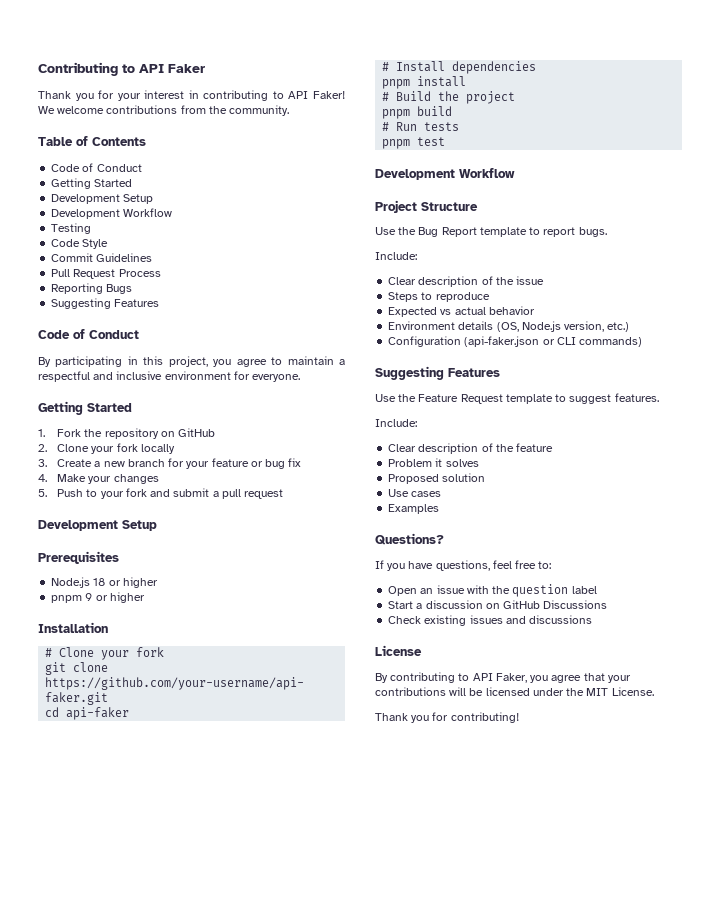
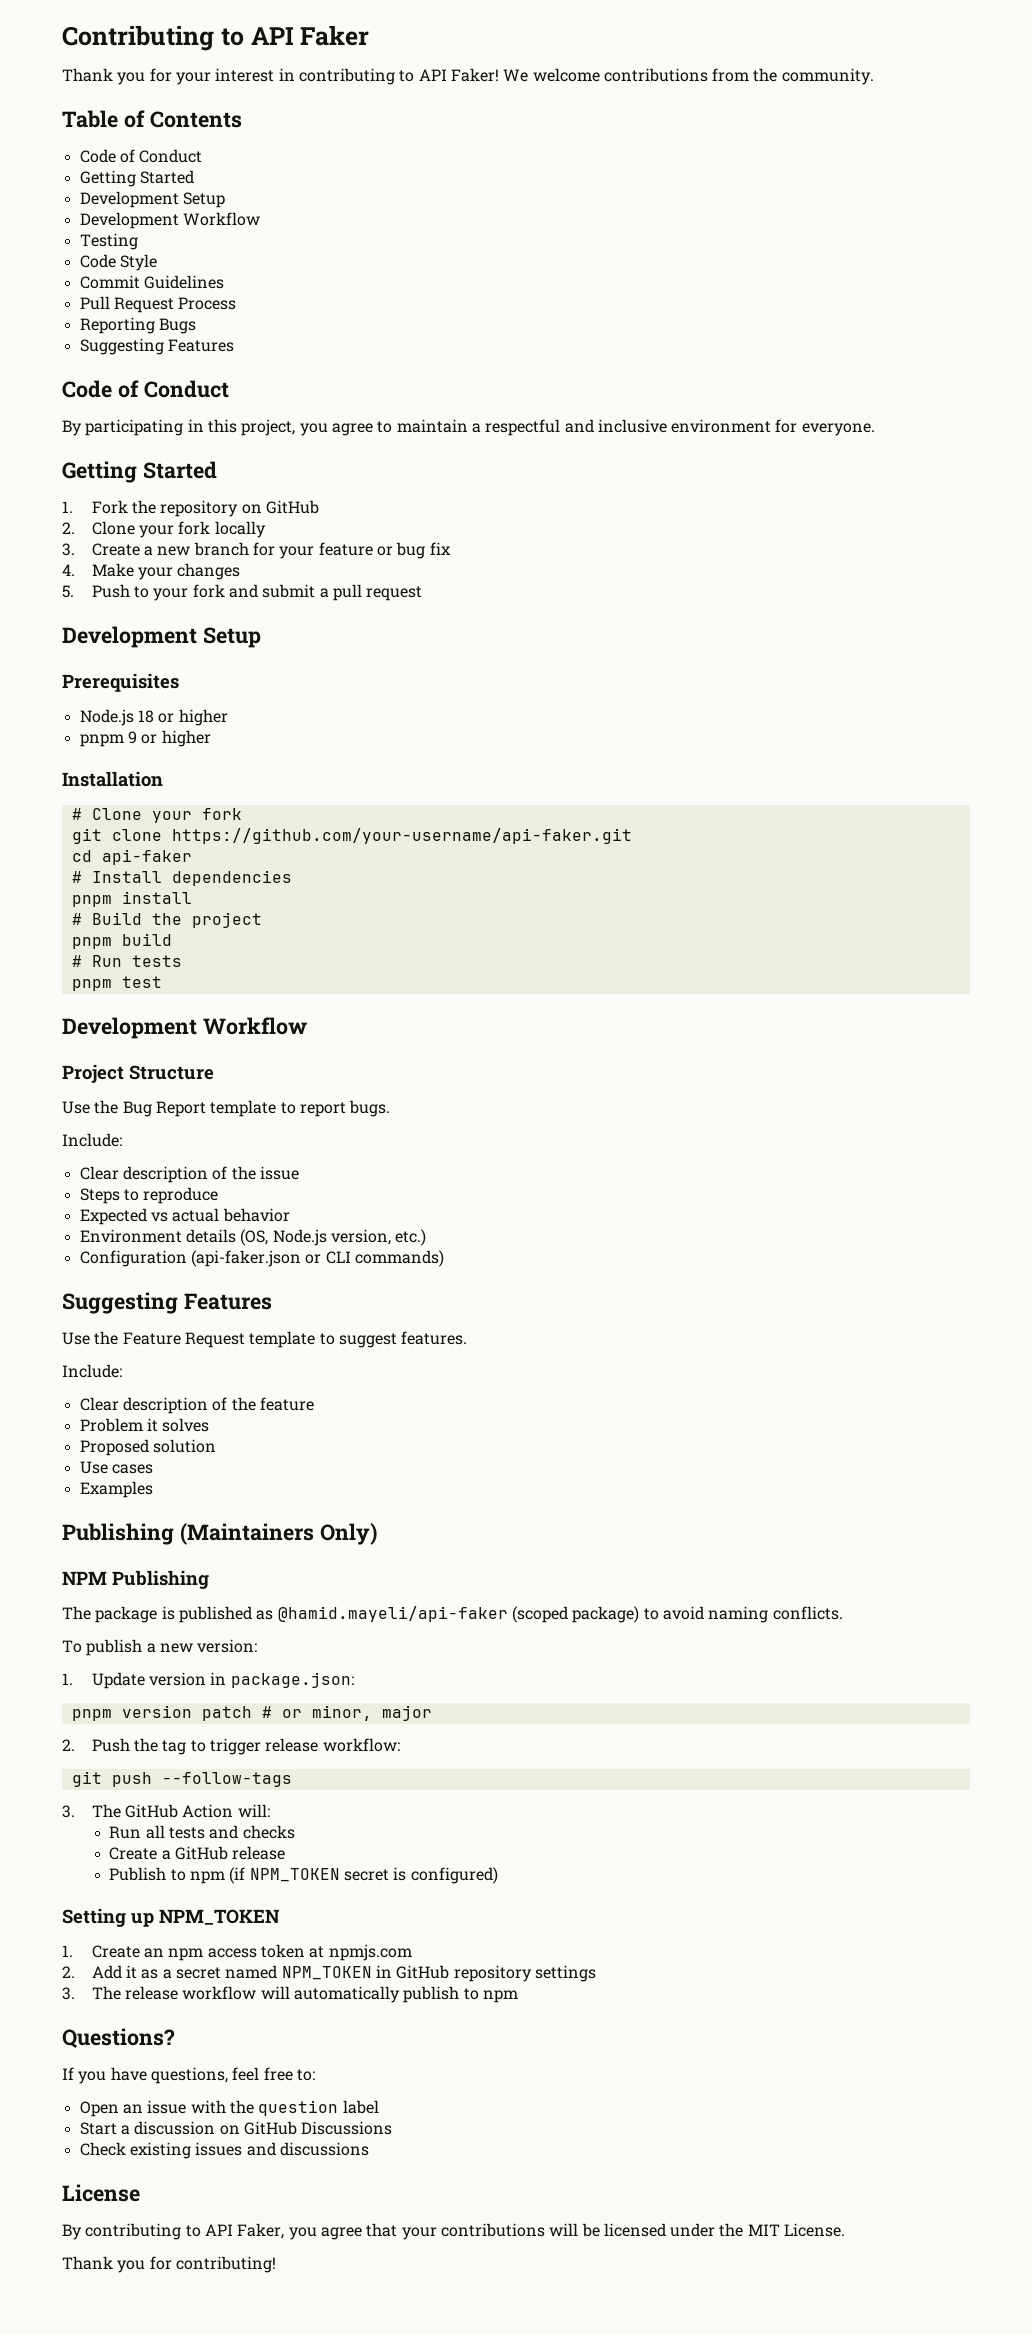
+ Publishing (Maintainers Only)
+ NPM Publishing
+ The package is published as @hamid.mayeli/api-faker (scoped package) to avoid naming conflicts.
+ To publish a new version:
+ 1. Update version in package.json:
+ pnpm version patch # or minor, major
+ 2. Push the tag to trigger release workflow:
+ git push --follow-tags
+ 3. The GitHub Action will:
+ Run all tests and checks
+ Create a GitHub release
+ Publish to npm (if NPM_TOKEN secret is configured)
+ Setting up NPM_TOKEN
+ 1. Create an npm access token at npmjs.com
+ 2. Add it as a secret named NPM_TOKEN in GitHub repository settings
+ 3. The release workflow will automatically publish to npm

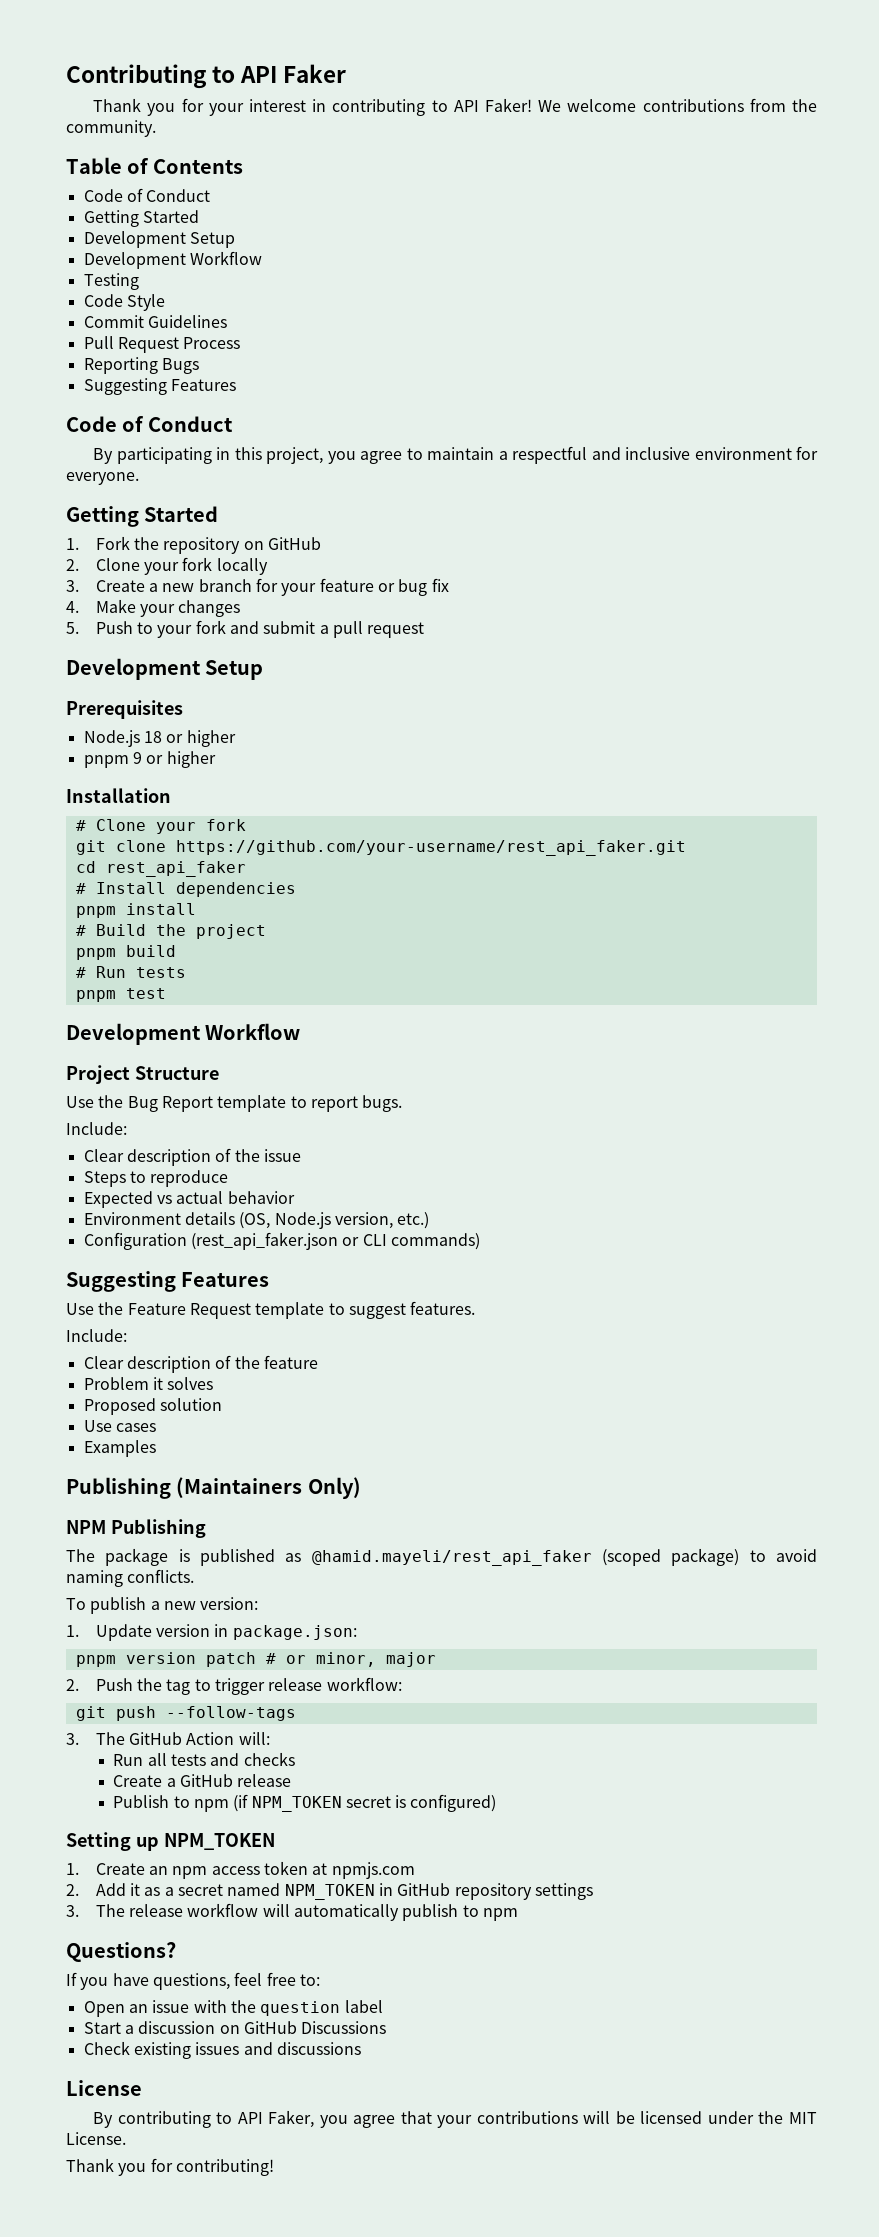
- git clone https://github.com/your-username/api-faker.git
+ git clone https://github.com/your-username/rest_api_faker.git
- cd api-faker
+ cd rest_api_faker
- Configuration (api-faker.json or CLI commands)
+ Configuration (rest_api_faker.json or CLI commands)
- The package is published as @hamid.mayeli/api-faker (scoped package) to avoid naming conflicts.
+ The package is published as @hamid.mayeli/rest_api_faker (scoped package) to avoid naming conflicts.

